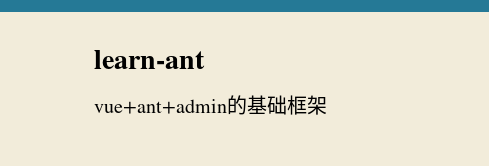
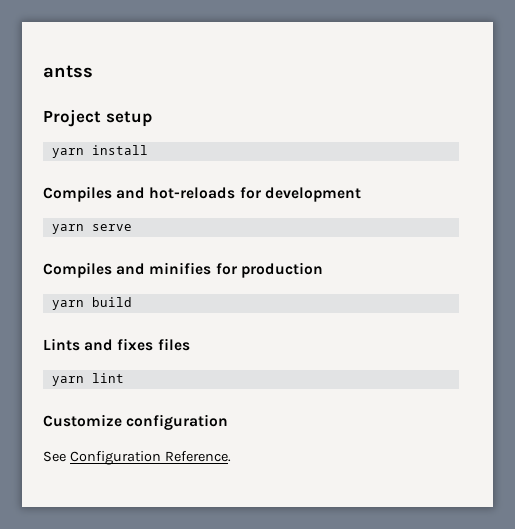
- learn-ant
- vue+ant+admin的基础框架
+ antss
+ Project setup
+ yarn install
+ Compiles and hot-reloads for development
+ yarn serve
+ Compiles and minifies for production
+ yarn build
+ Lints and fixes files
+ yarn lint
+ Customize configuration
+ See Configuration Reference.

